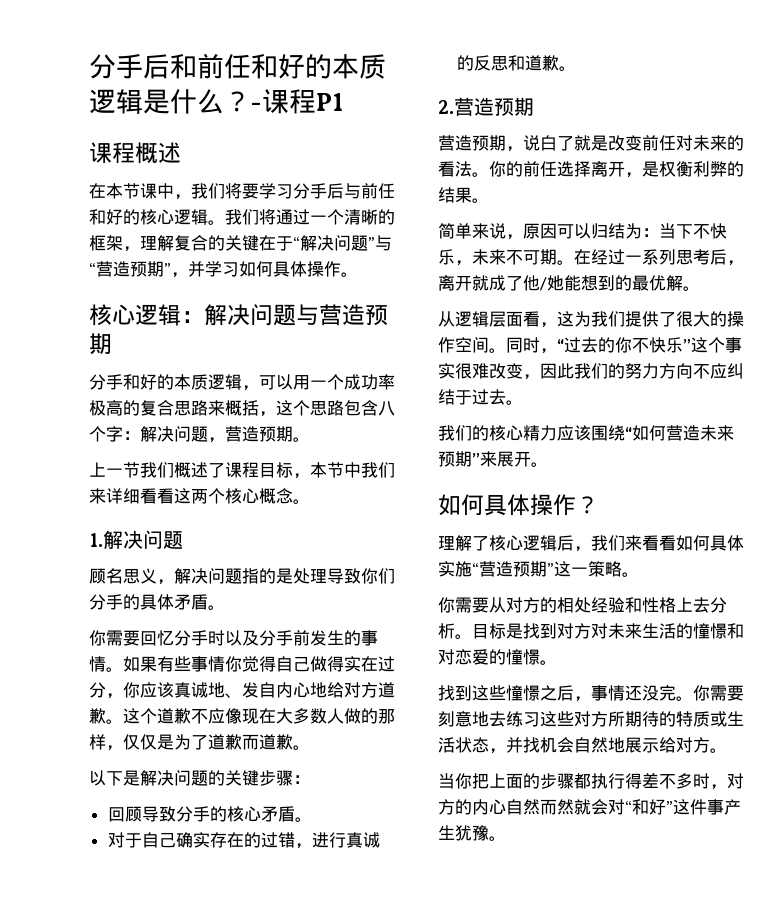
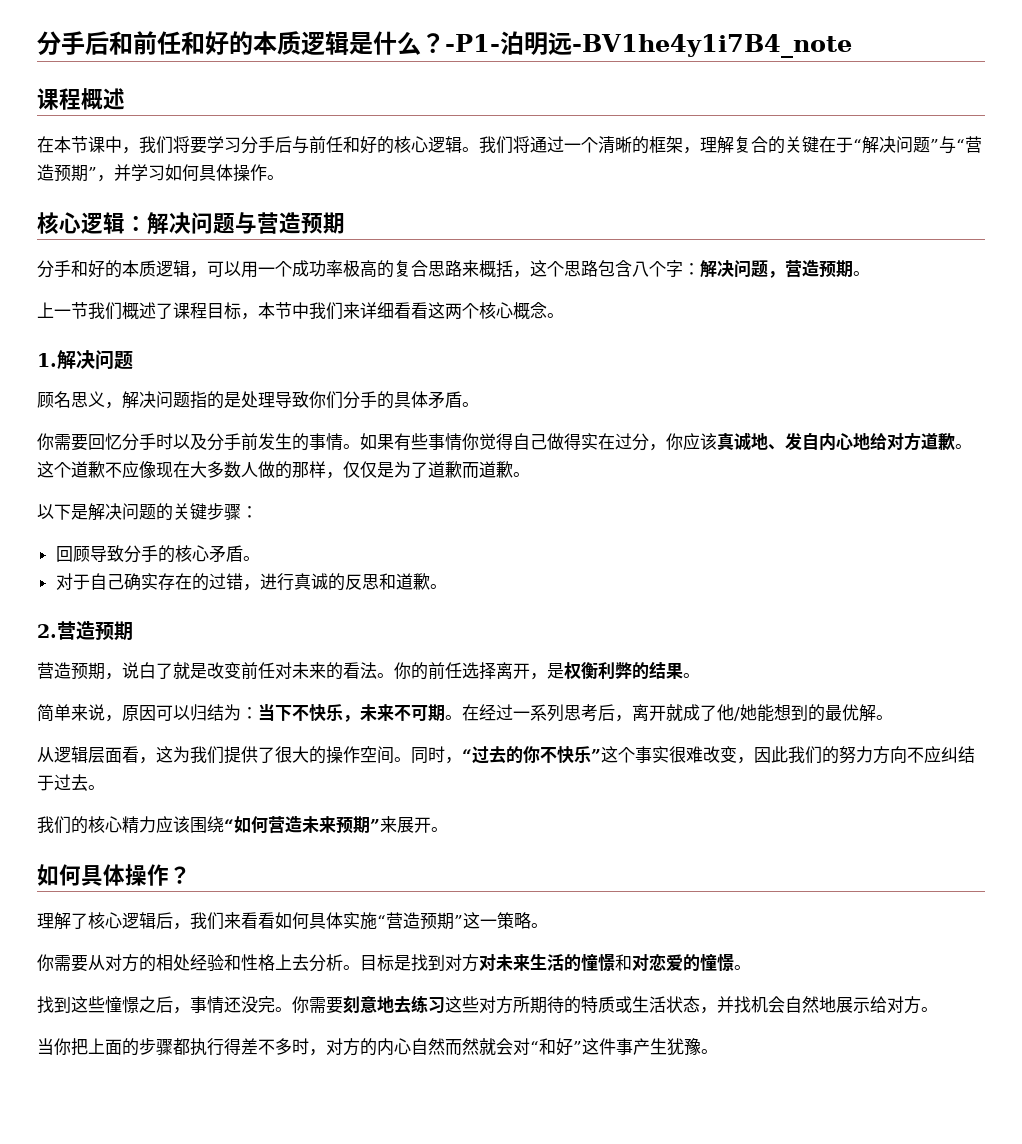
- -课程P1
+ -P1-泊明远-BV1he4y1i7B4_note

